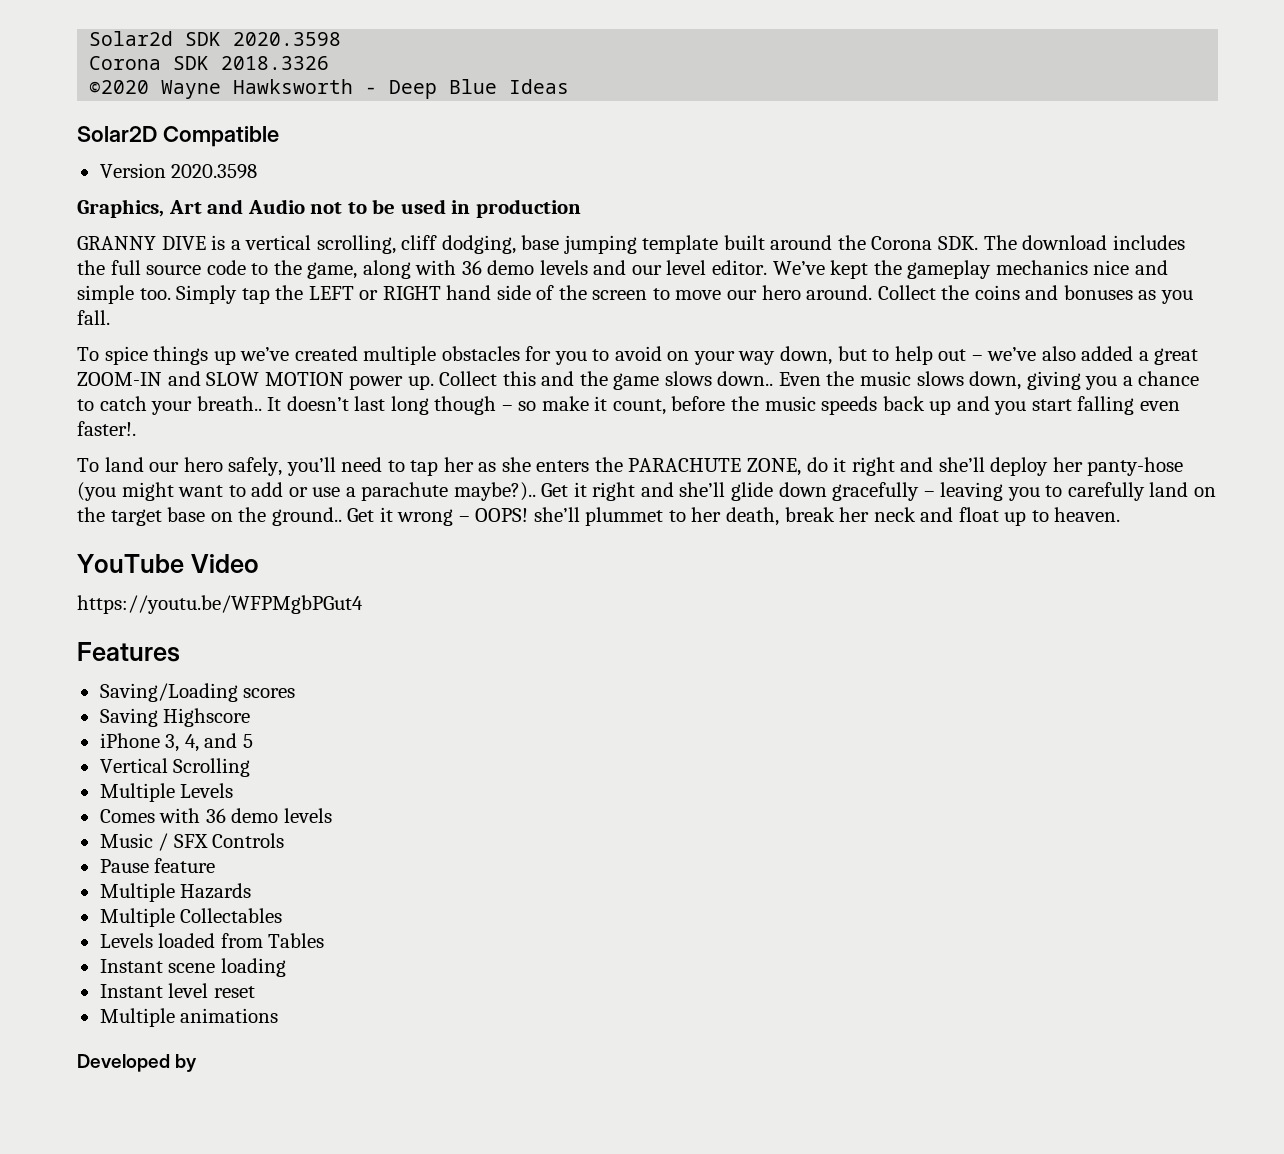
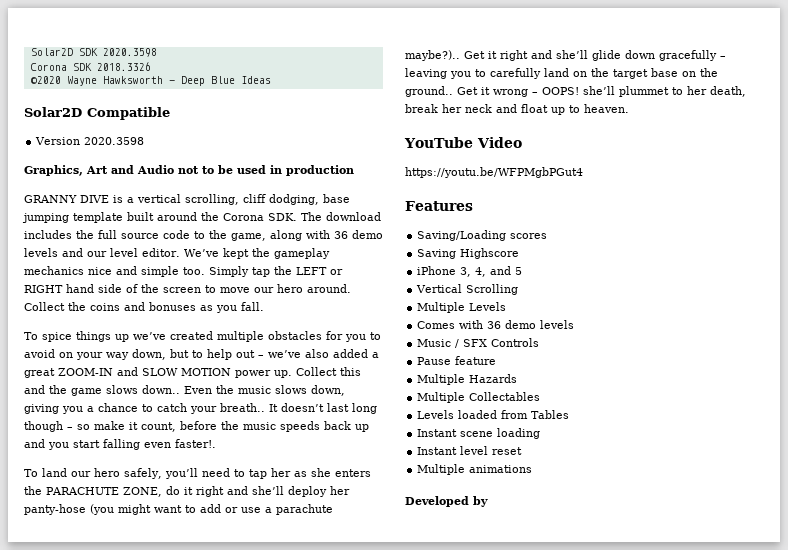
- Solar2d SDK 2020.3598
+ Solar2D SDK 2020.3598

